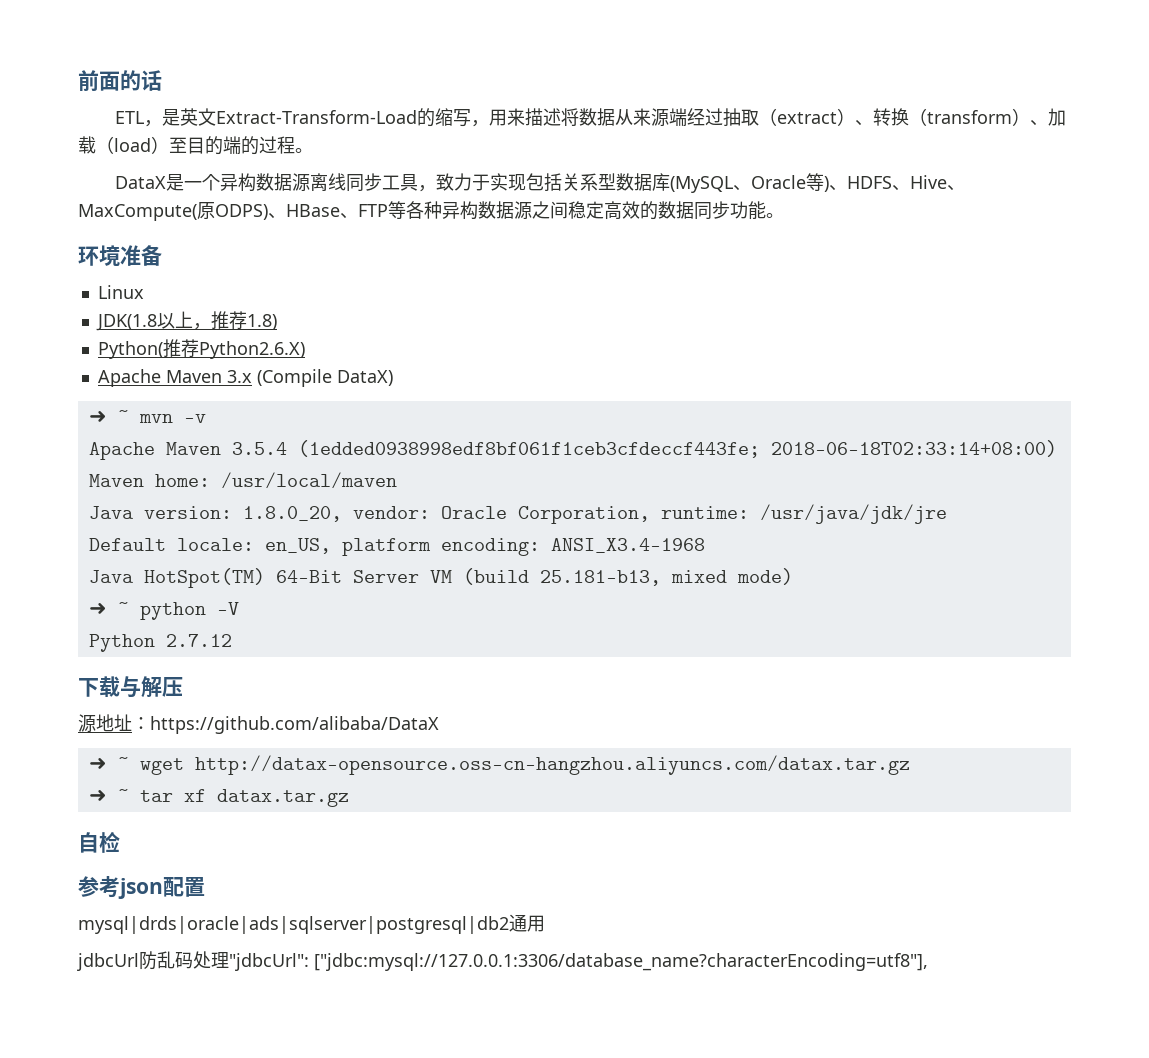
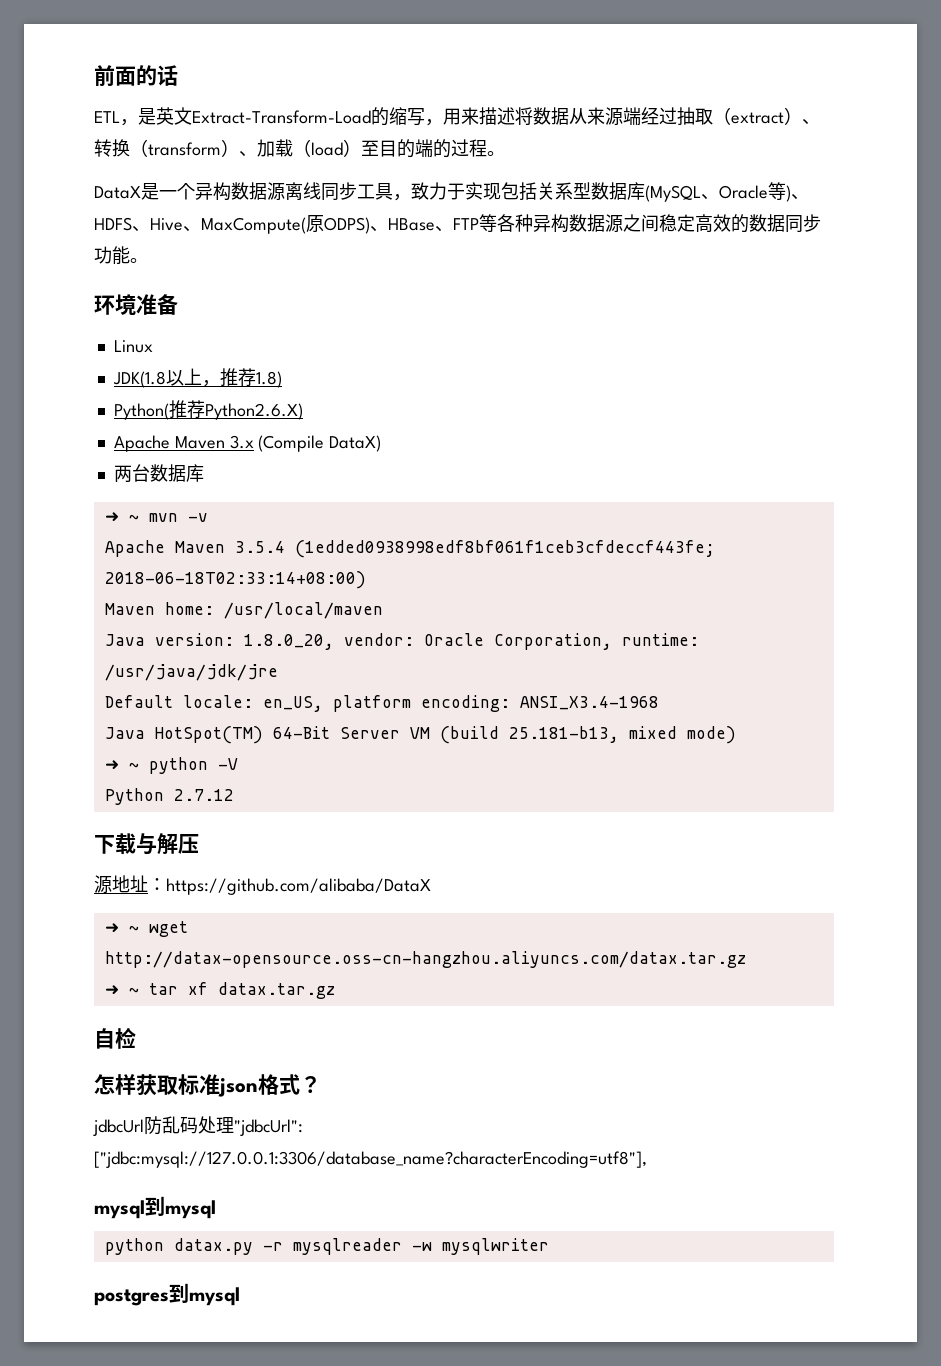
+ 两台数据库
- 参考json配置
- mysql|drds|oracle|ads|sqlserver|postgresql|db2通用
+ 怎样获取标准json格式？
+ mysql到mysql
+ python datax.py -r mysqlreader -w mysqlwriter
+ postgres到mysql

